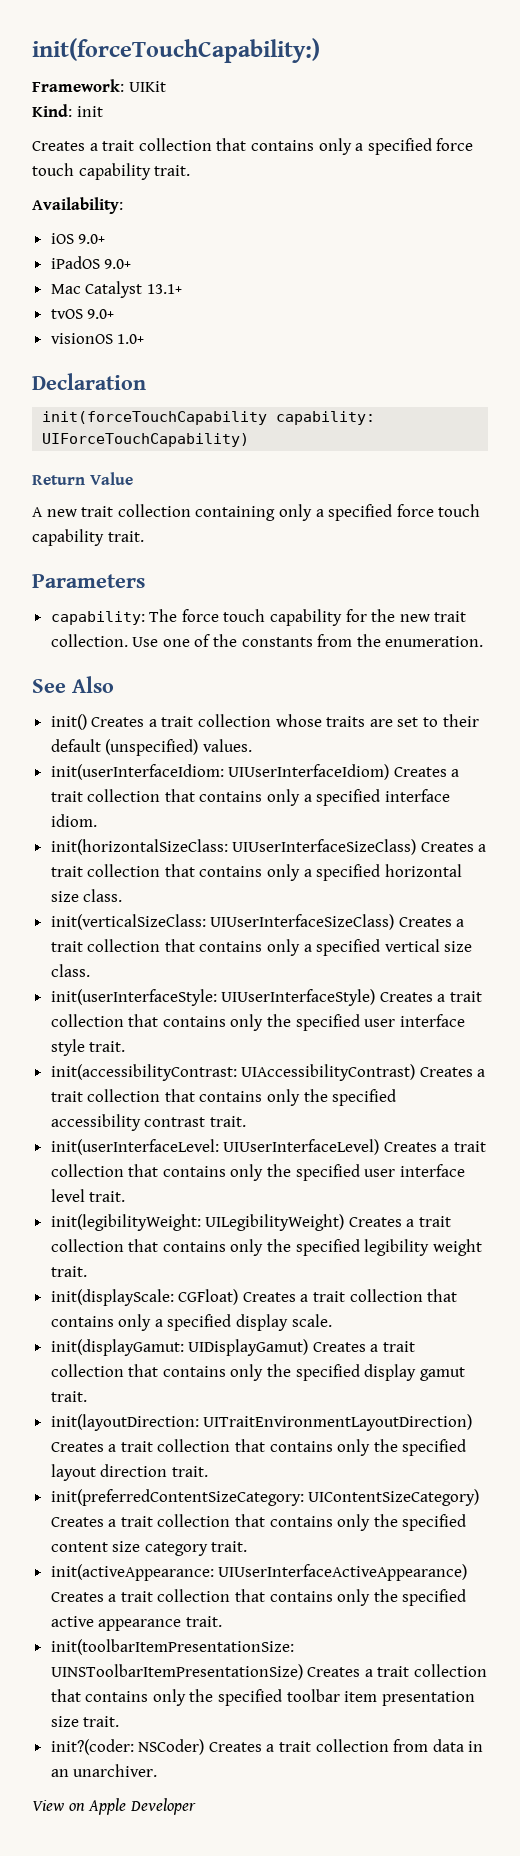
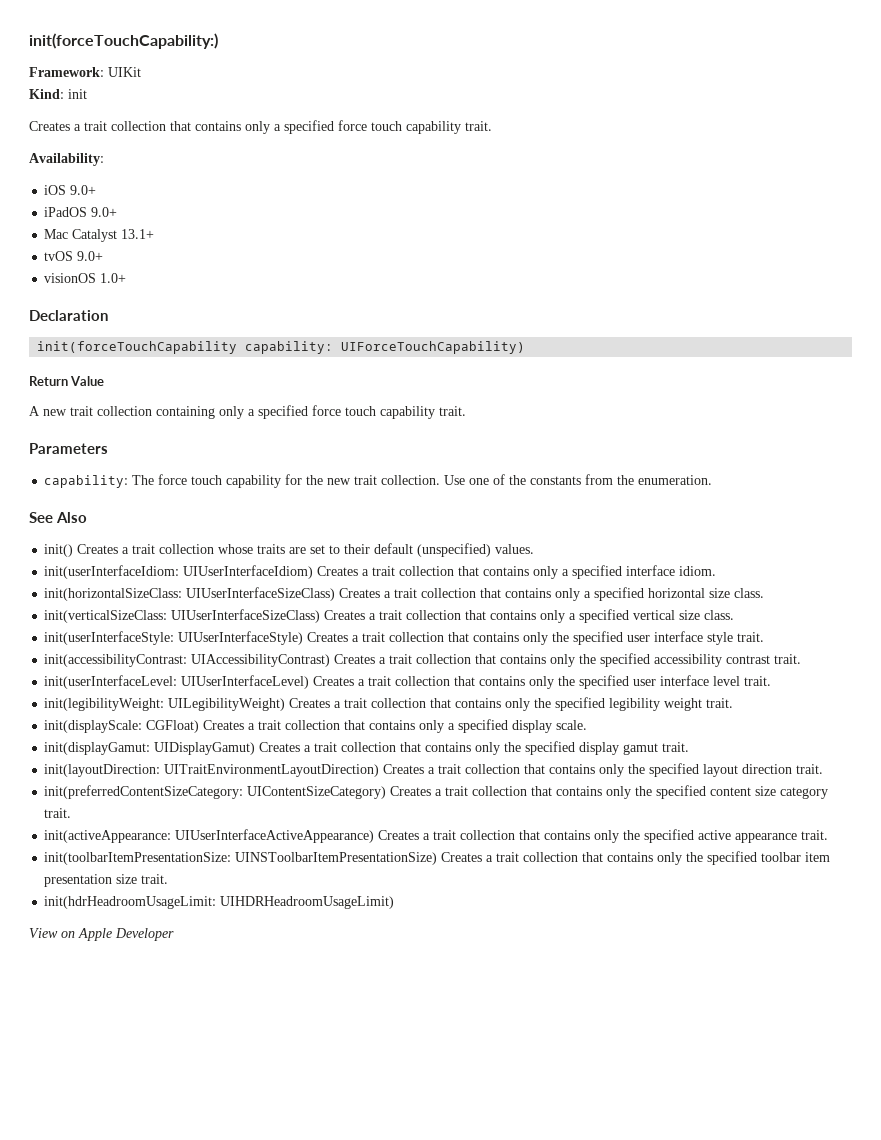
- init?(coder: NSCoder) Creates a trait collection from data in an unarchiver.
+ init(hdrHeadroomUsageLimit: UIHDRHeadroomUsageLimit)

